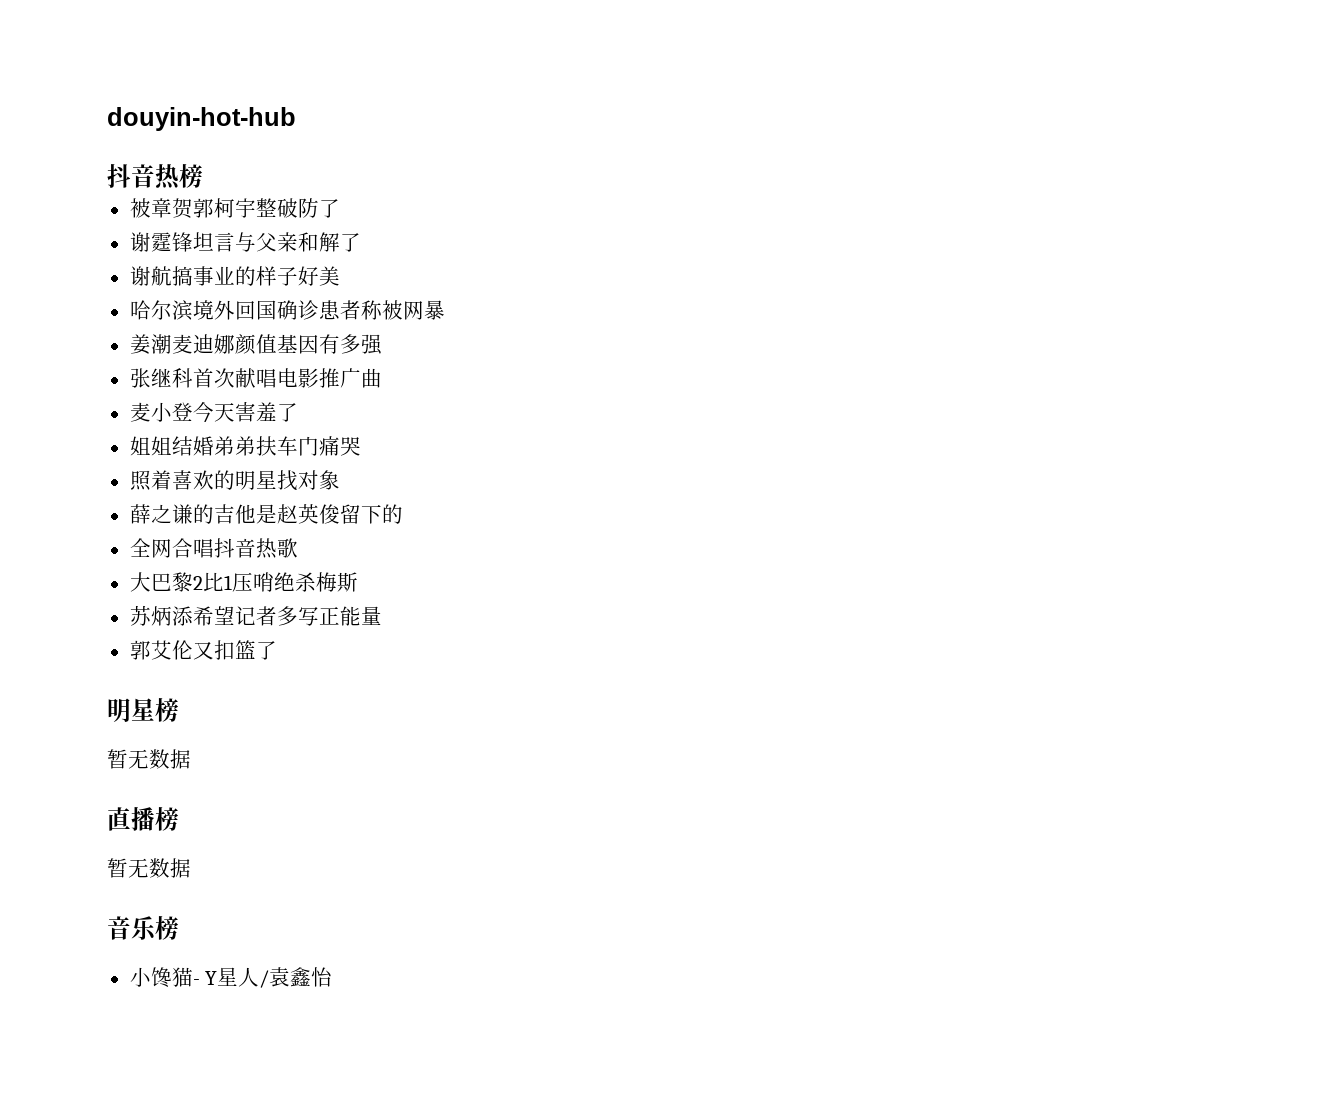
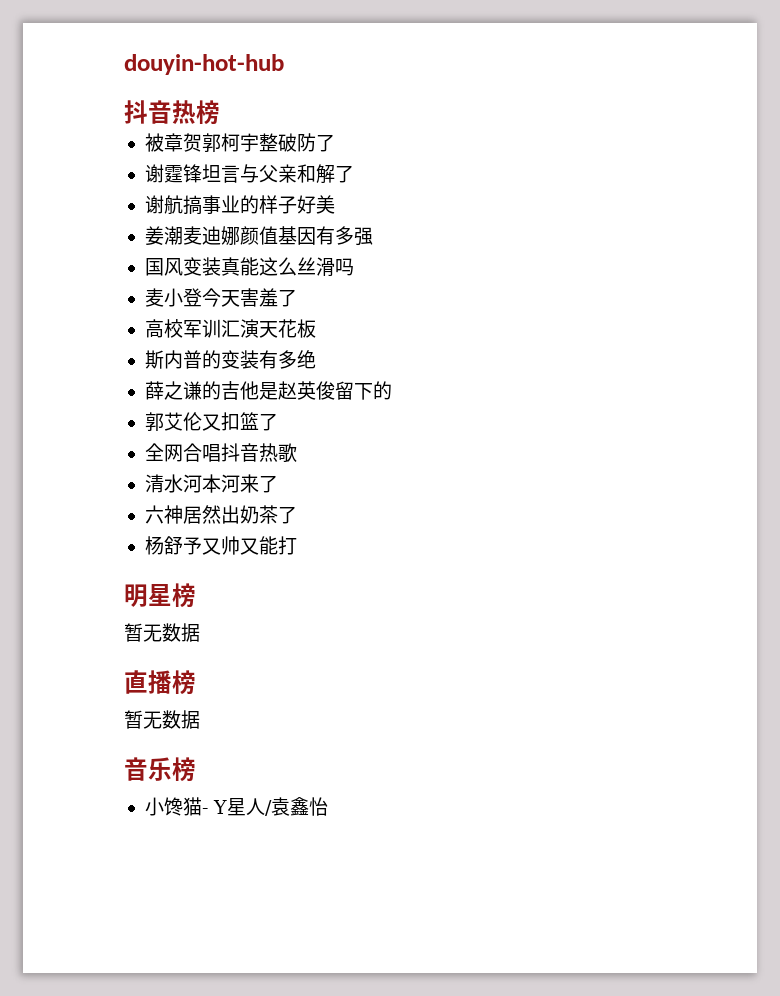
- 哈尔滨境外回国确诊患者称被网暴
- 张继科首次献唱电影推广曲
+ 国风变装真能这么丝滑吗
  麦小登今天害羞了
- 姐姐结婚弟弟扶车门痛哭
- 照着喜欢的明星找对象
+ 高校军训汇演天花板
+ 斯内普的变装有多绝
+ 郭艾伦又扣篮了
- 大巴黎2比1压哨绝杀梅斯
- 苏炳添希望记者多写正能量
- 郭艾伦又扣篮了
+ 清水河本河来了
+ 六神居然出奶茶了
+ 杨舒予又帅又能打

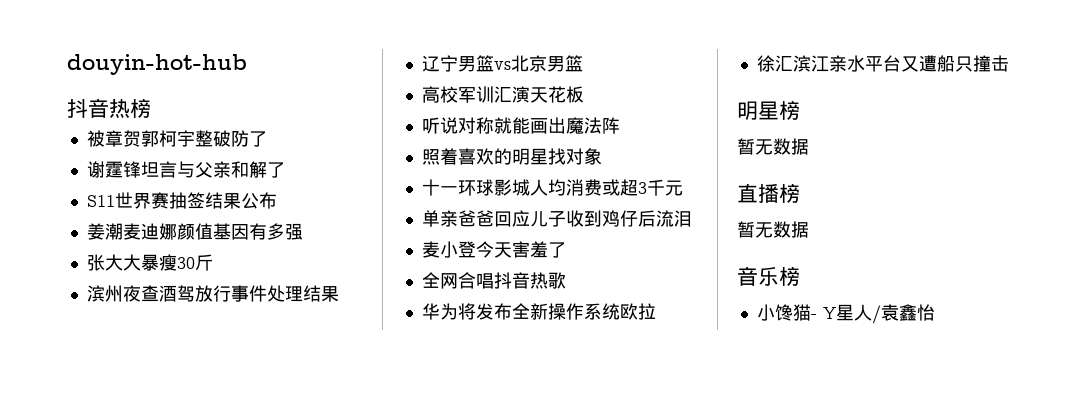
- 谢航搞事业的样子好美
+ S11世界赛抽签结果公布
- 国风变装真能这么丝滑吗
- 麦小登今天害羞了
+ 张大大暴瘦30斤
+ 滨州夜查酒驾放行事件处理结果
+ 辽宁男篮vs北京男篮
- 斯内普的变装有多绝
- 薛之谦的吉他是赵英俊留下的
- 郭艾伦又扣篮了
+ 听说对称就能画出魔法阵
+ 照着喜欢的明星找对象
+ 十一环球影城人均消费或超3千元
+ 单亲爸爸回应儿子收到鸡仔后流泪
+ 麦小登今天害羞了
- 清水河本河来了
- 六神居然出奶茶了
- 杨舒予又帅又能打
+ 华为将发布全新操作系统欧拉
+ 徐汇滨江亲水平台又遭船只撞击

